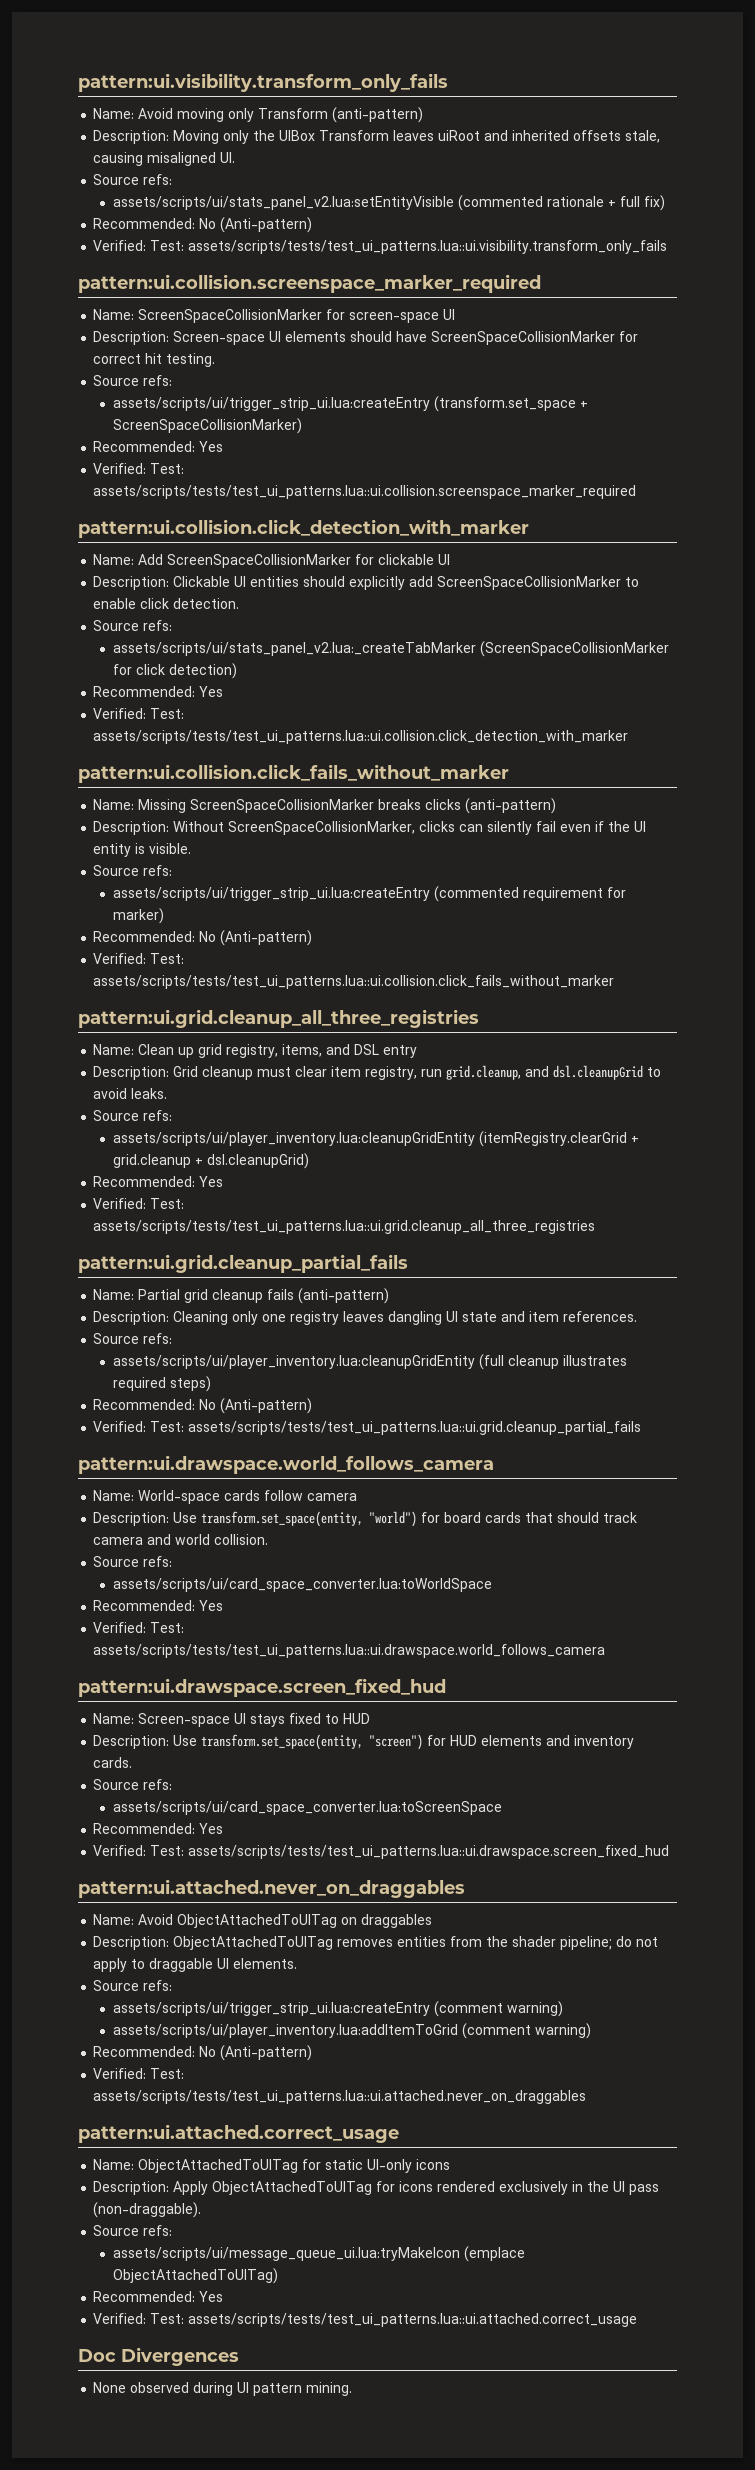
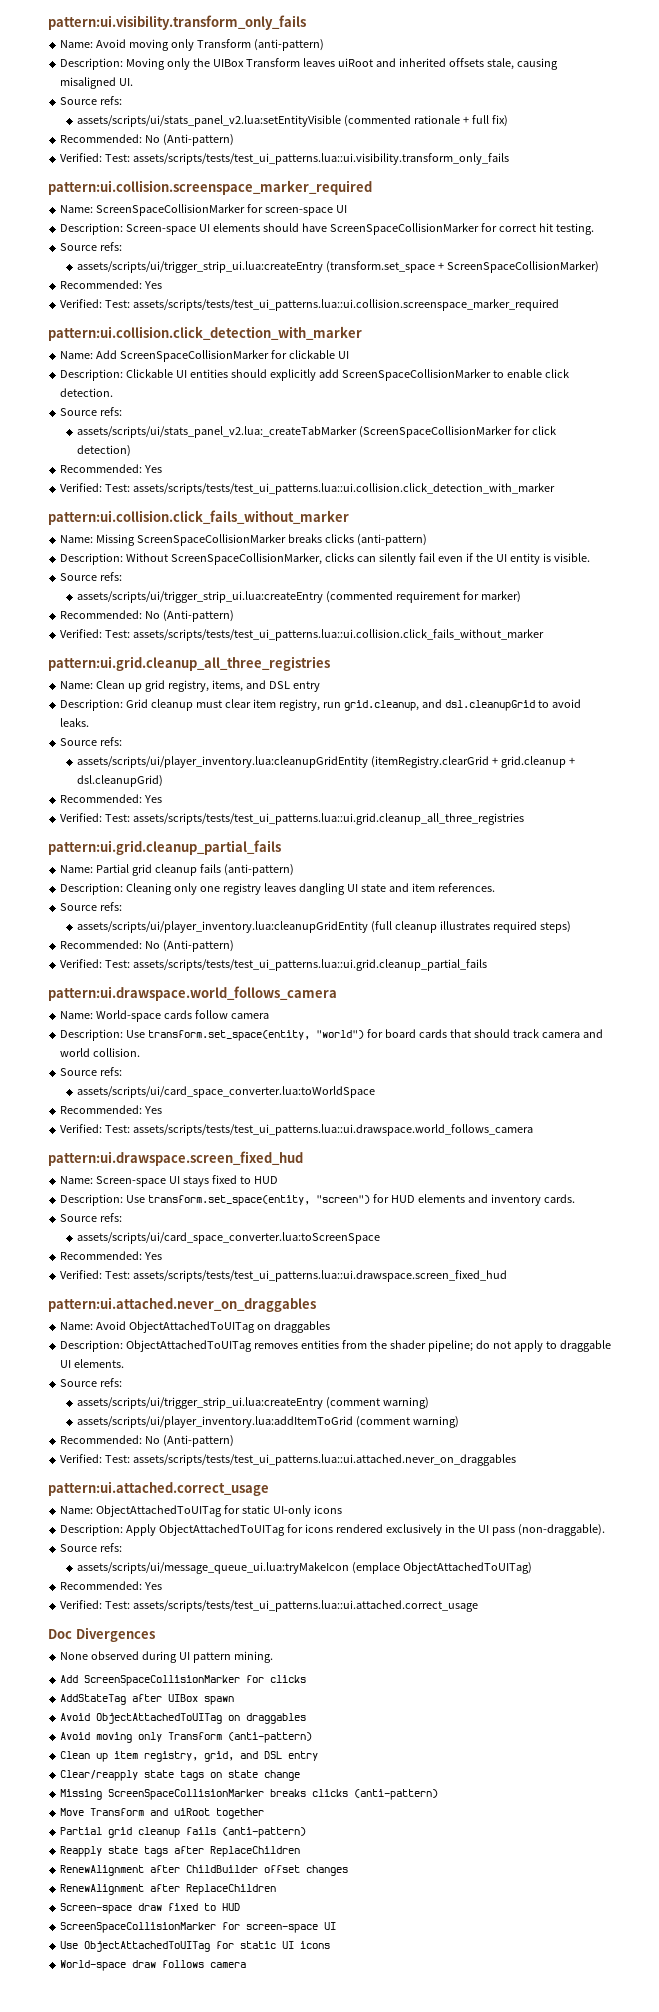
+ Add ScreenSpaceCollisionMarker for clicks
+ AddStateTag after UIBox spawn
+ Avoid ObjectAttachedToUITag on draggables
+ Avoid moving only Transform (anti-pattern)
+ Clean up item registry, grid, and DSL entry
+ Clear/reapply state tags on state change
+ Missing ScreenSpaceCollisionMarker breaks clicks (anti-pattern)
+ Move Transform and uiRoot together
+ Partial grid cleanup fails (anti-pattern)
+ Reapply state tags after ReplaceChildren
+ RenewAlignment after ChildBuilder offset changes
+ RenewAlignment after ReplaceChildren
+ Screen-space draw fixed to HUD
+ ScreenSpaceCollisionMarker for screen-space UI
+ Use ObjectAttachedToUITag for static UI icons
+ World-space draw follows camera

